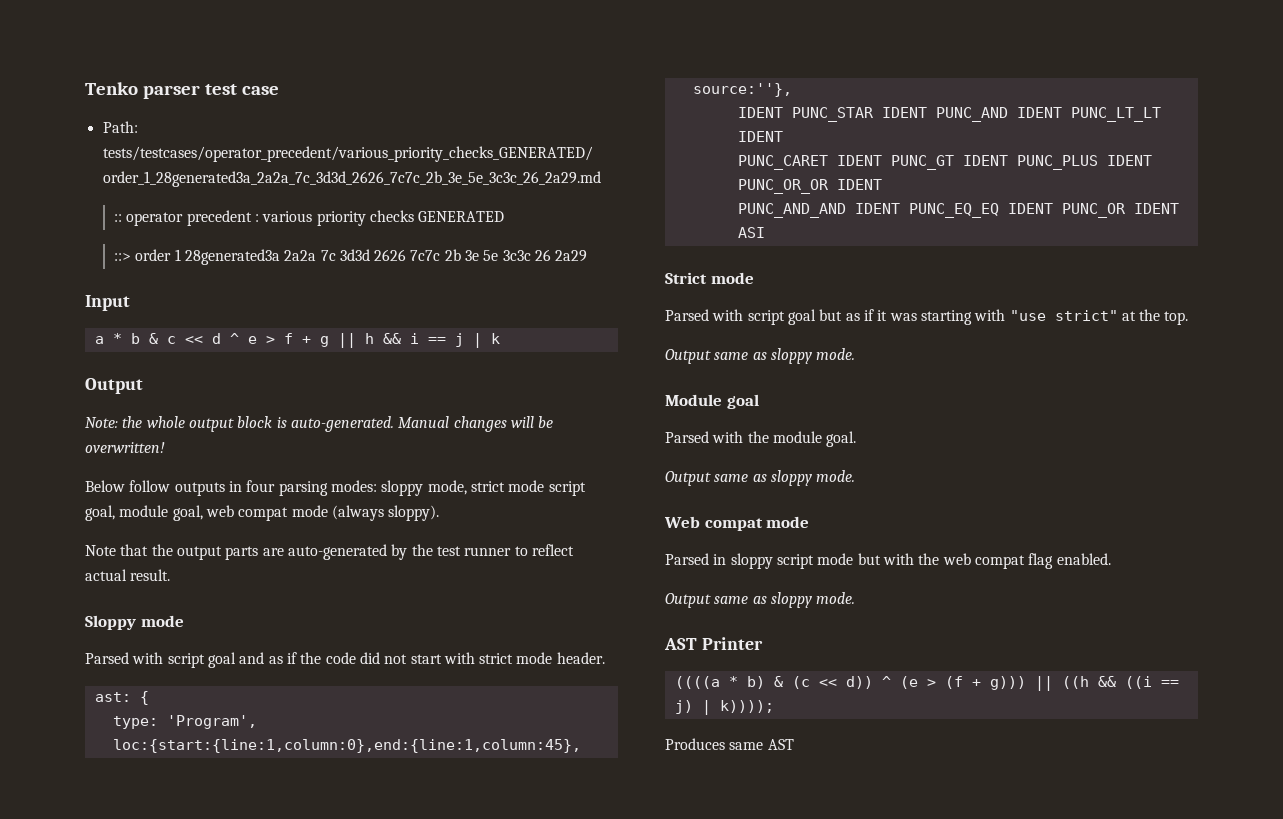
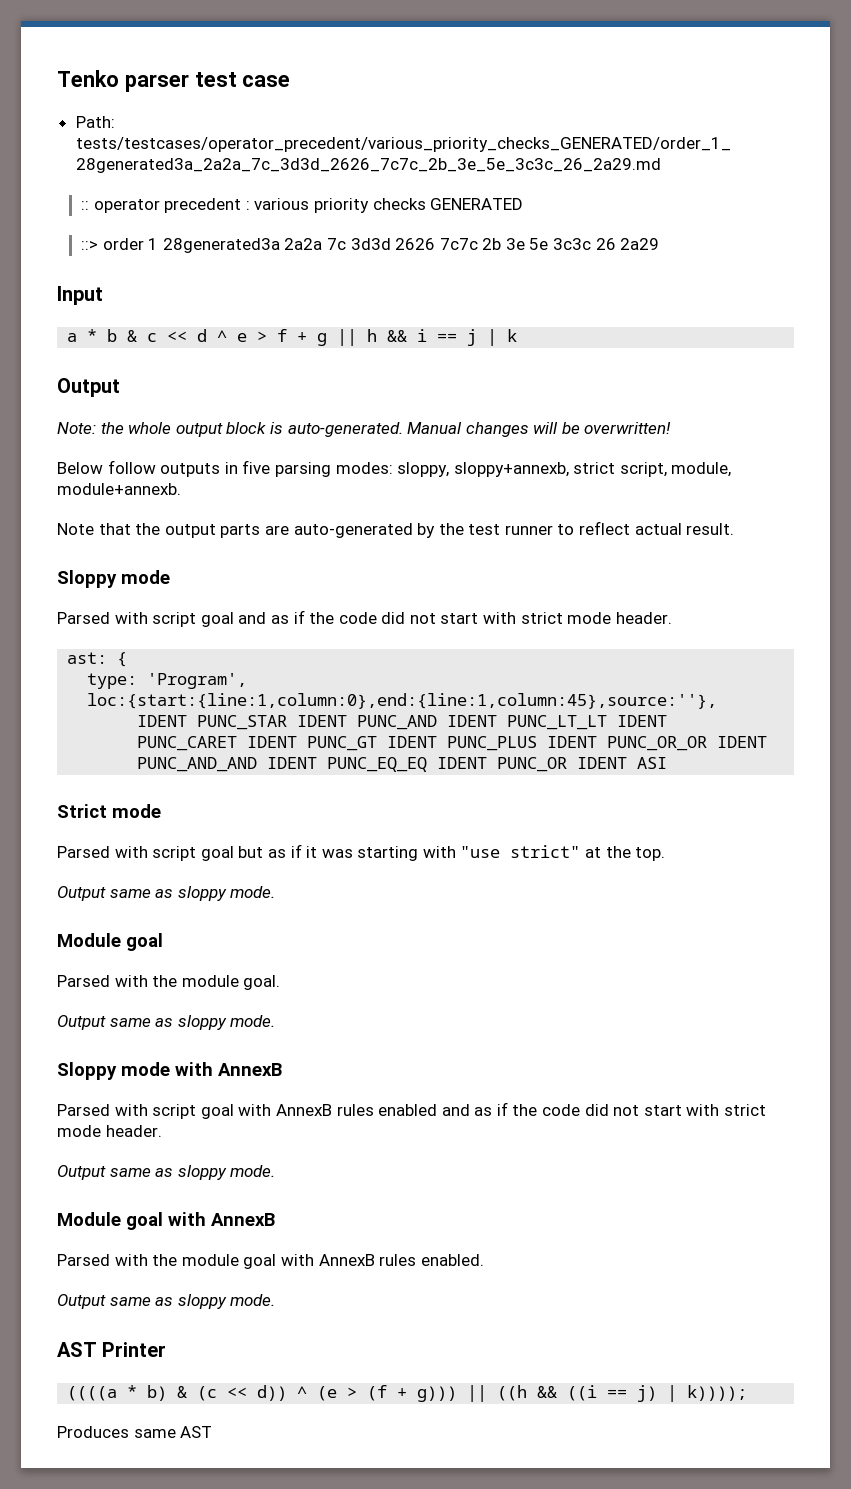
- Below follow outputs in four parsing modes: sloppy mode, strict mode script goal, module goal, web compat mode (always sloppy).
+ Below follow outputs in five parsing modes: sloppy, sloppy+annexb, strict script, module, module+annexb.
- Web compat mode
- Parsed in sloppy script mode but with the web compat flag enabled.
+ Sloppy mode with AnnexB
+ Parsed with script goal with AnnexB rules enabled and as if the code did not start with strict mode header.
+ Output same as sloppy mode.
+ Module goal with AnnexB
+ Parsed with the module goal with AnnexB rules enabled.

